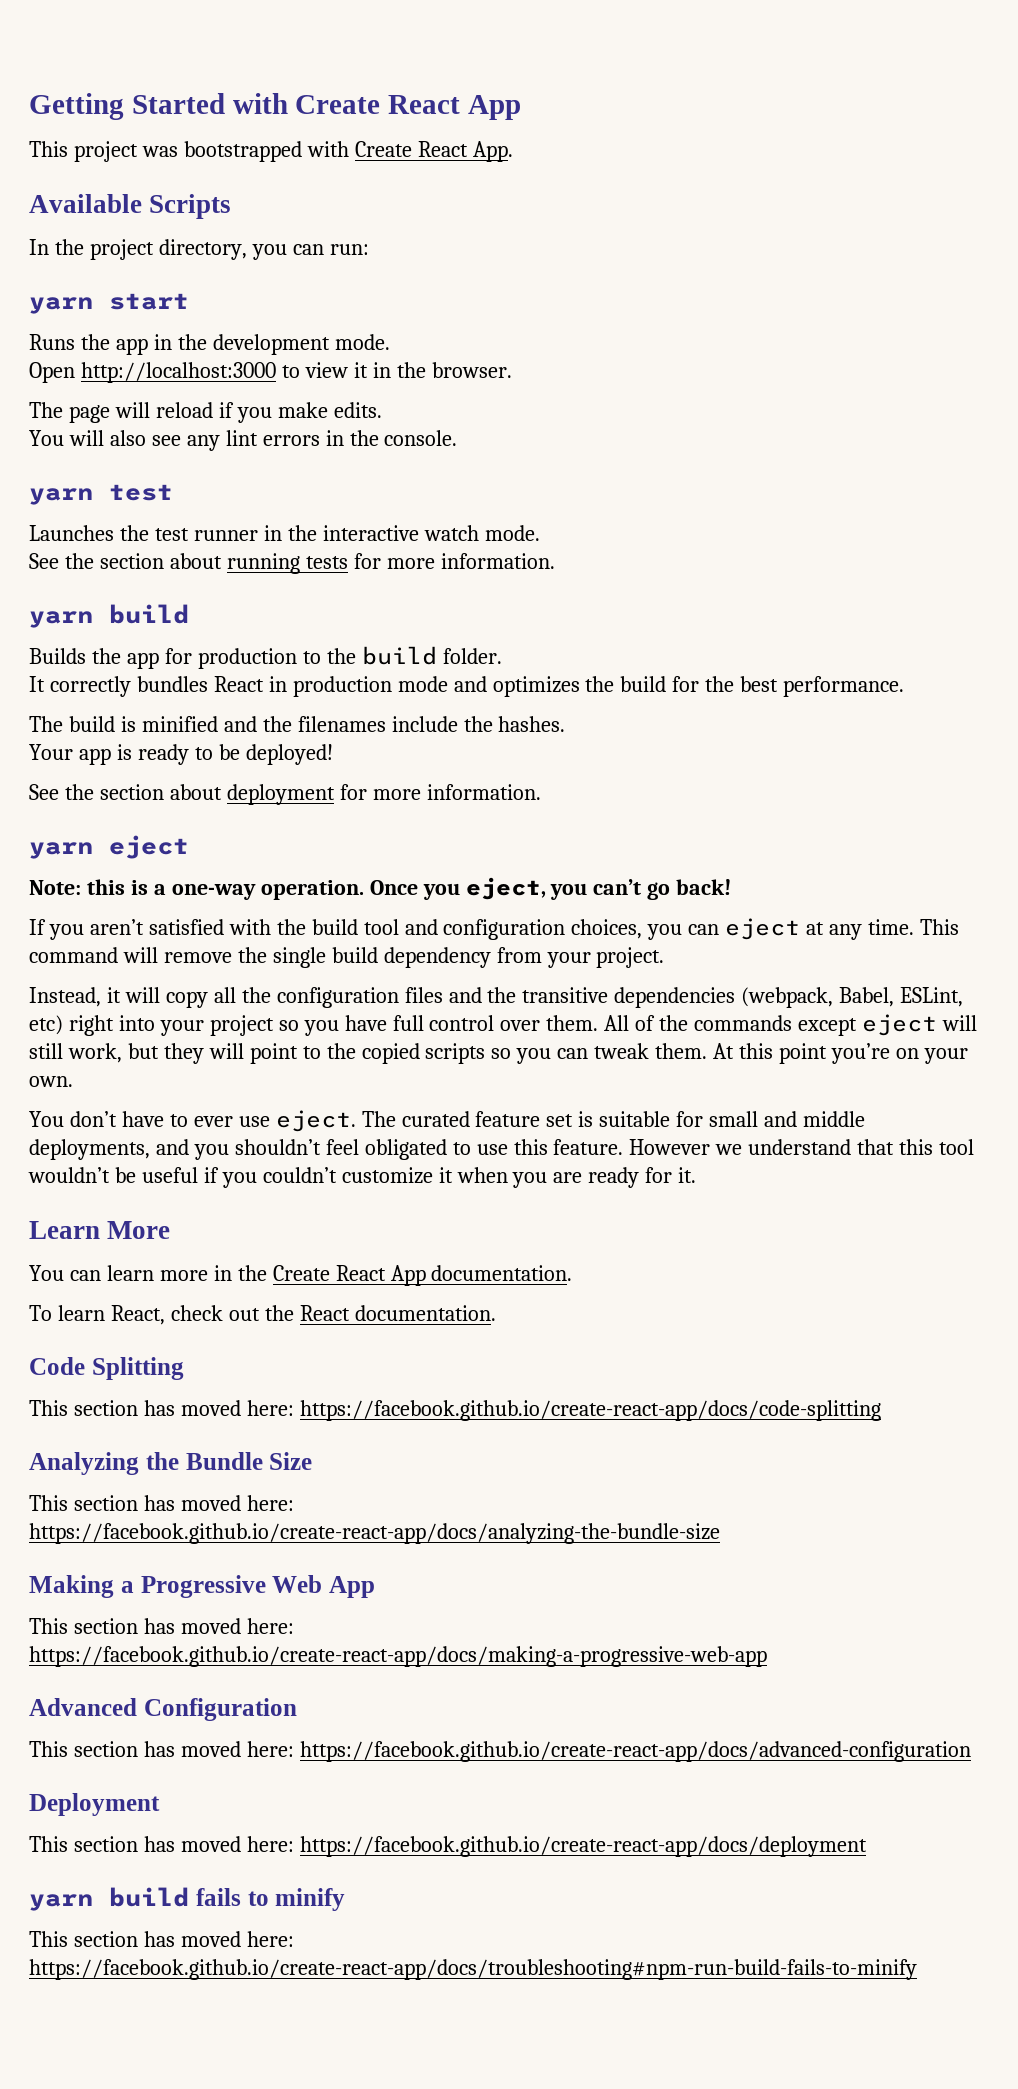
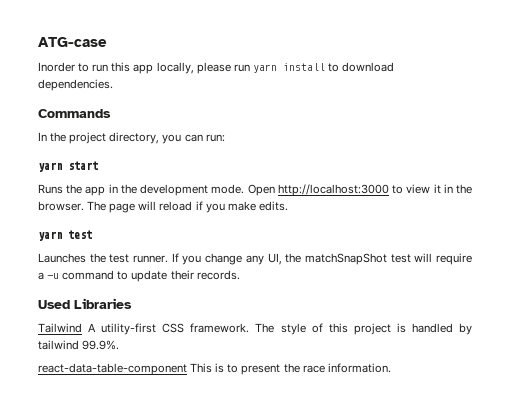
- Getting Started with Create React App
- This project was bootstrapped with Create React App.
- Available Scripts
+ ATG-case
+ Inorder to run this app locally, please run yarn install to download dependencies.
+ Commands
- Runs the app in the development mode.
- Open http://localhost:3000 to view it in the browser.
- The page will reload if you make edits.
+ Runs the app in the development mode. Open http://localhost:3000 to view it in the browser. The page will reload if you make edits.
- You will also see any lint errors in the console.
- Launches the test runner in the interactive watch mode.
- See the section about running tests for more information.
- yarn build
- Builds the app for production to the build folder.
- It correctly bundles React in production mode and optimizes the build for the best performance.
- The build is minified and the filenames include the hashes.
- Your app is ready to be deployed!
- See the section about deployment for more information.
- yarn eject
- Note: this is a one-way operation. Once you eject, you can’t go back!
- If you aren’t satisfied with the build tool and configuration choices, you can eject at any time. This command will remove the single build dependency from your project.
- Instead, it will copy all the configuration files and the transitive dependencies (webpack, Babel, ESLint, etc) right into your project so you have full control over them. All of the commands except eject will still work, but they will point to the copied scripts so you can tweak them. At this point you’re on your own.
- You don’t have to ever use eject. The curated feature set is suitable for small and middle deployments, and you shouldn’t feel obligated to use this feature. However we understand that this tool wouldn’t be useful if you couldn’t customize it when you are ready for it.
- Learn More
- You can learn more in the Create React App documentation.
- To learn React, check out the React documentation.
- Code Splitting
- This section has moved here: https://facebook.github.io/create-react-app/docs/code-splitting
- Analyzing the Bundle Size
- This section has moved here: https://facebook.github.io/create-react-app/docs/analyzing-the-bundle-size
- Making a Progressive Web App
- This section has moved here: https://facebook.github.io/create-react-app/docs/making-a-progressive-web-app
- Advanced Configuration
- This section has moved here: https://facebook.github.io/create-react-app/docs/advanced-configuration
- Deployment
- This section has moved here: https://facebook.github.io/create-react-app/docs/deployment
- yarn build fails to minify
- This section has moved here: https://facebook.github.io/create-react-app/docs/troubleshooting#npm-run-build-fails-to-minify
+ Launches the test runner. If you change any UI, the matchSnapShot test will require a -u command to update their records.
+ Used Libraries
+ Tailwind A utility-first CSS framework. The style of this project is handled by tailwind 99.9%.
+ react-data-table-component This is to present the race information.

